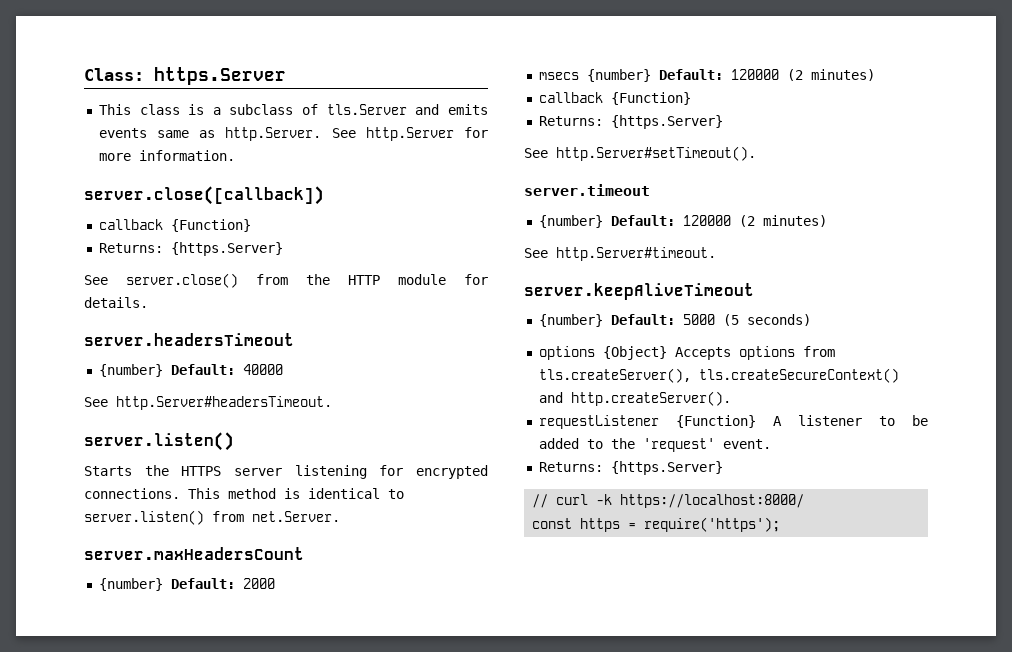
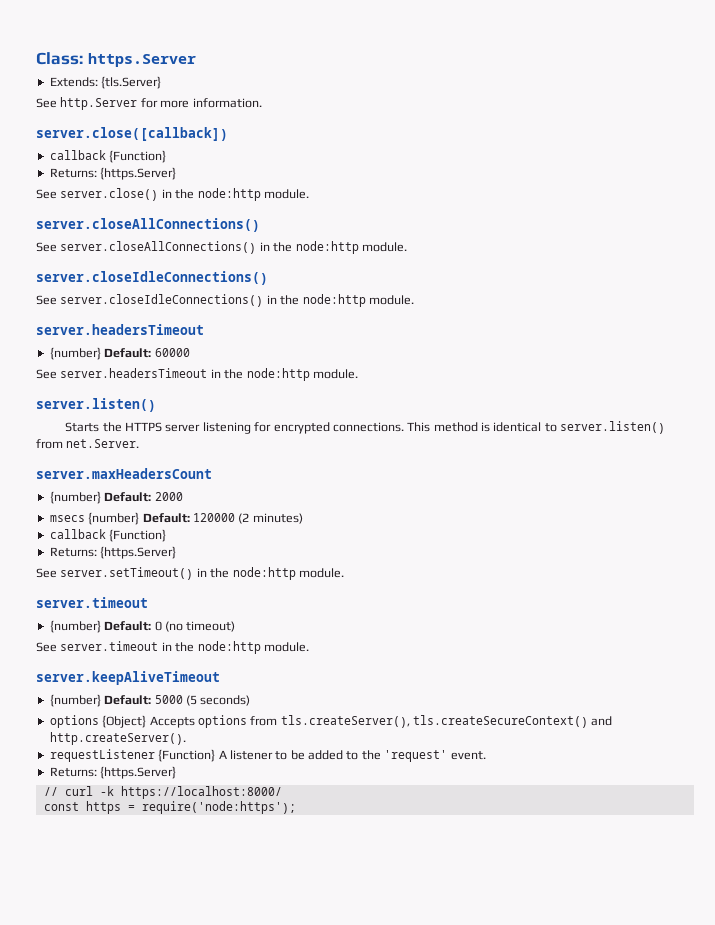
- This class is a subclass of tls.Server and emits events same as http.Server. See http.Server for more information.
+ Extends: {tls.Server}
+ See http.Server for more information.
- See server.close() from the HTTP module for details.
+ See server.close() in the node:http module.
+ server.closeAllConnections()
+ See server.closeAllConnections() in the node:http module.
+ server.closeIdleConnections()
+ See server.closeIdleConnections() in the node:http module.
- {number} Default: 40000
- See http.Server#headersTimeout.
+ {number} Default: 60000
+ See server.headersTimeout in the node:http module.
- See http.Server#setTimeout().
+ See server.setTimeout() in the node:http module.
  server.timeout
- {number} Default: 120000 (2 minutes)
- See http.Server#timeout.
+ {number} Default: 0 (no timeout)
+ See server.timeout in the node:http module.
- const https = require('https');
+ const https = require('node:https');

